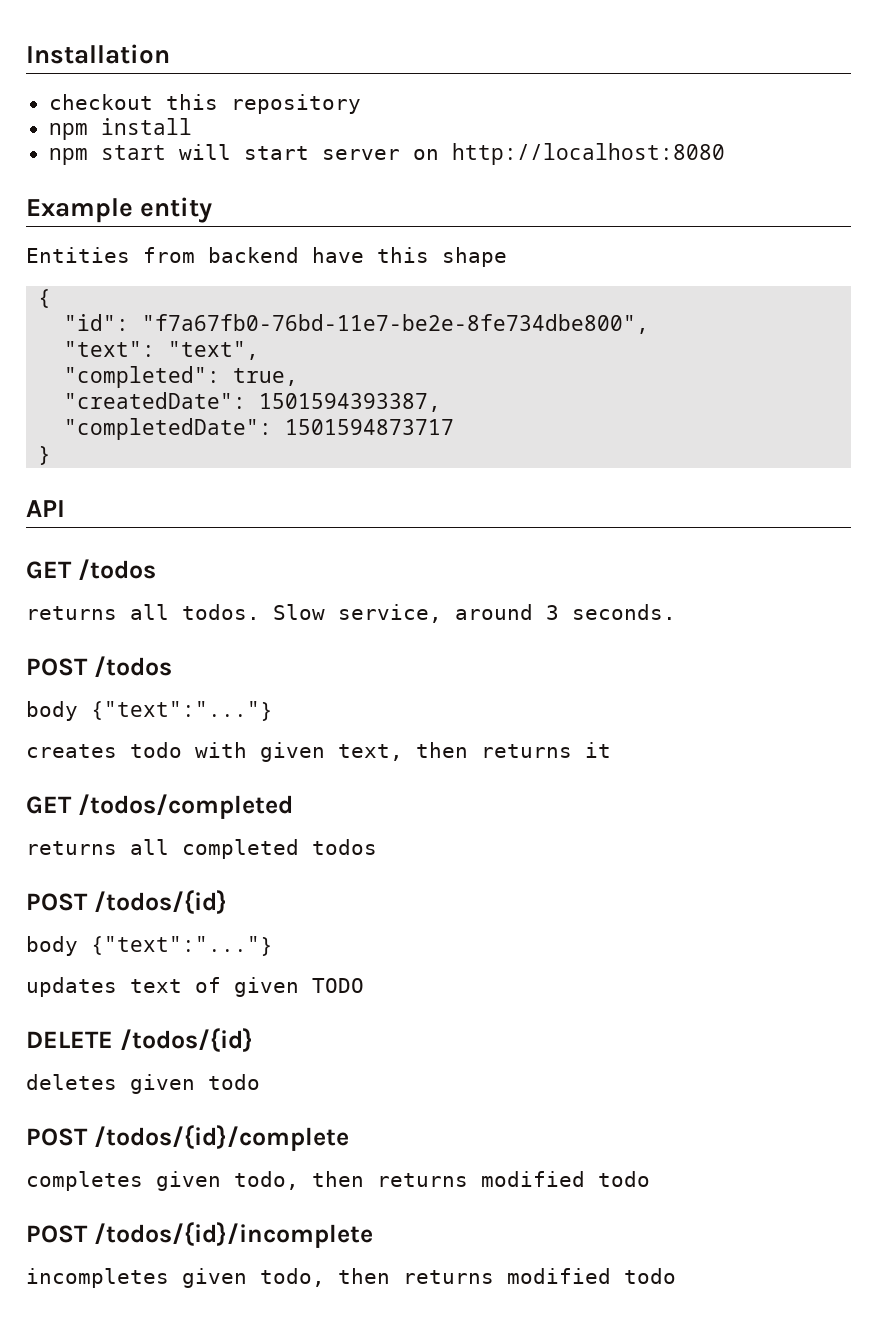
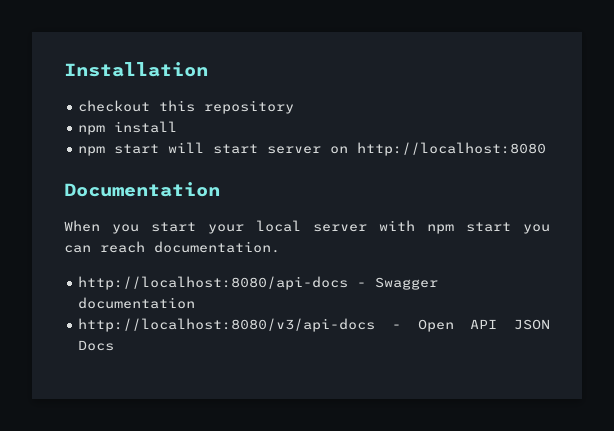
- Example entity
- Entities from backend have this shape
- {
- "id": "f7a67fb0-76bd-11e7-be2e-8fe734dbe800",
- "text": "text",
- "completed": true,
- "createdDate": 1501594393387,
- "completedDate": 1501594873717
- }
- API
- GET /todos
- returns all todos. Slow service, around 3 seconds.
- POST /todos
- body {"text":"..."}
- creates todo with given text, then returns it
- GET /todos/completed
- returns all completed todos
- POST /todos/{id}
- body {"text":"..."}
- updates text of given TODO
- DELETE /todos/{id}
- deletes given todo
- POST /todos/{id}/complete
- completes given todo, then returns modified todo
- POST /todos/{id}/incomplete
- incompletes given todo, then returns modified todo
+ Documentation
+ When you start your local server with npm start you can reach documentation.
+ http://localhost:8080/api-docs - Swagger documentation
+ http://localhost:8080/v3/api-docs - Open API JSON Docs

